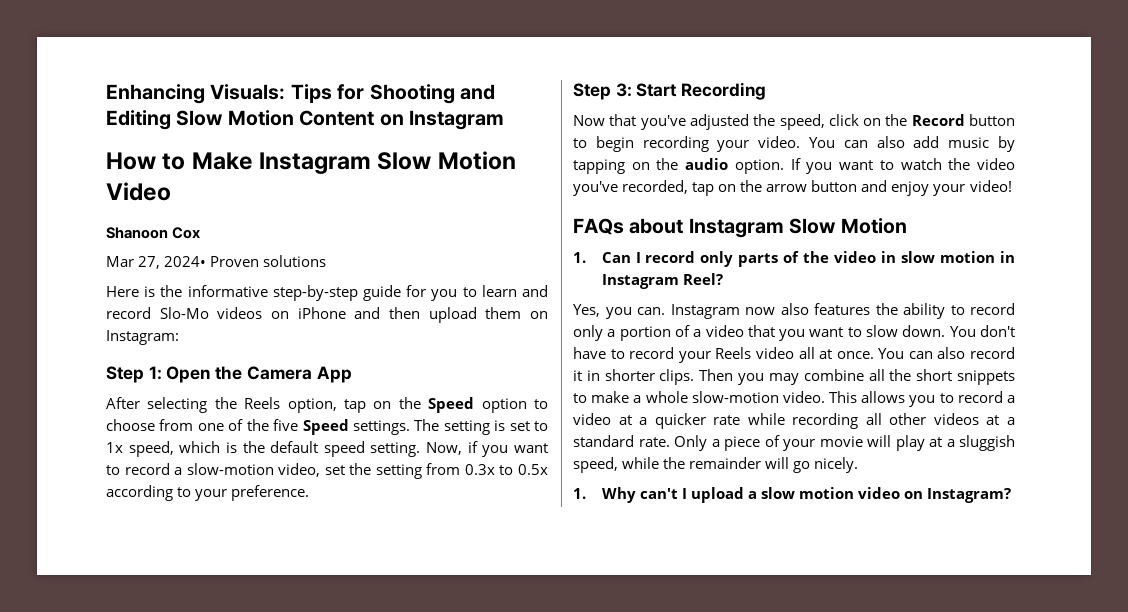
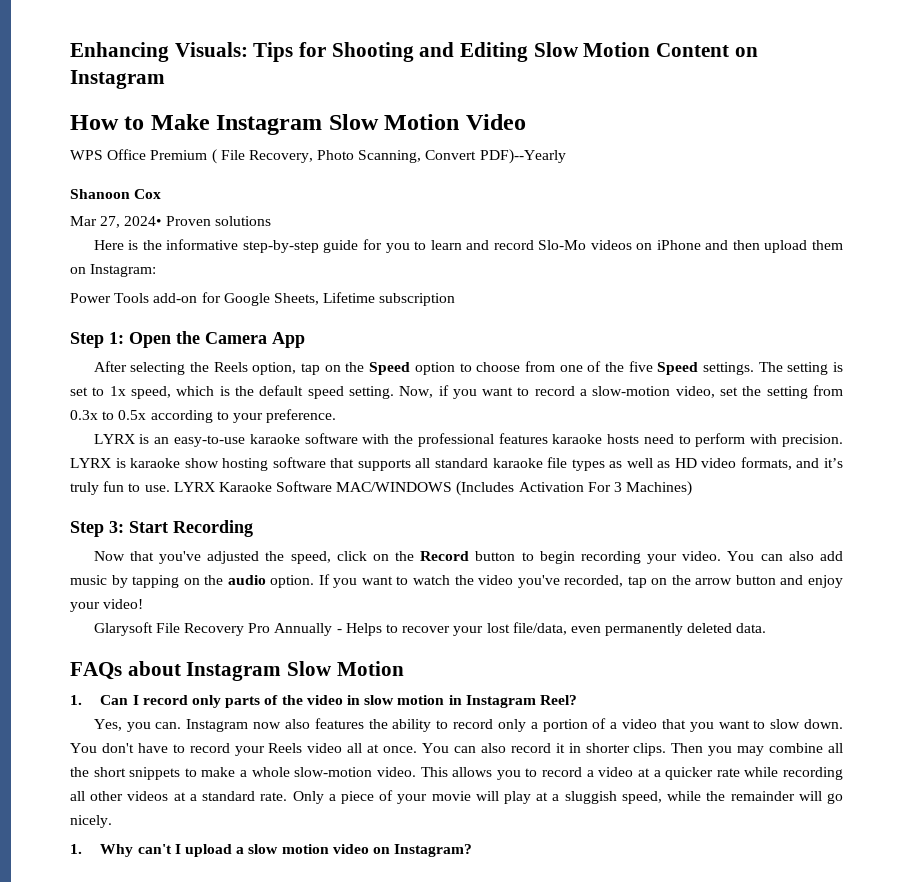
+ WPS Office Premium ( File Recovery, Photo Scanning, Convert PDF)--Yearly
+ Power Tools add-on for Google Sheets, Lifetime subscription
+ LYRX is an easy-to-use karaoke software with the professional features karaoke hosts need to perform with precision. LYRX is karaoke show hosting software that supports all standard karaoke file types as well as HD video formats, and it’s truly fun to use. LYRX Karaoke Software MAC/WINDOWS (Includes Activation For 3 Machines)
+ Glarysoft File Recovery Pro Annually - Helps to recover your lost file/data, even permanently deleted data.

